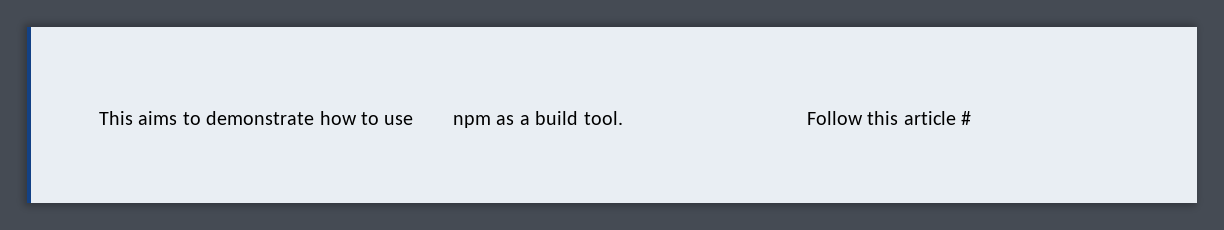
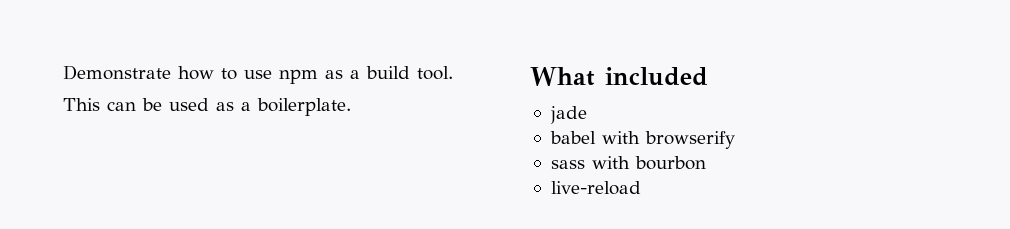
- This aims to demonstrate how to use npm as a build tool.
+ Demonstrate how to use npm as a build tool.
- Follow this article #
+ This can be used as a boilerplate.
+ What included
+ jade
+ babel with browserify
+ sass with bourbon
+ live-reload

